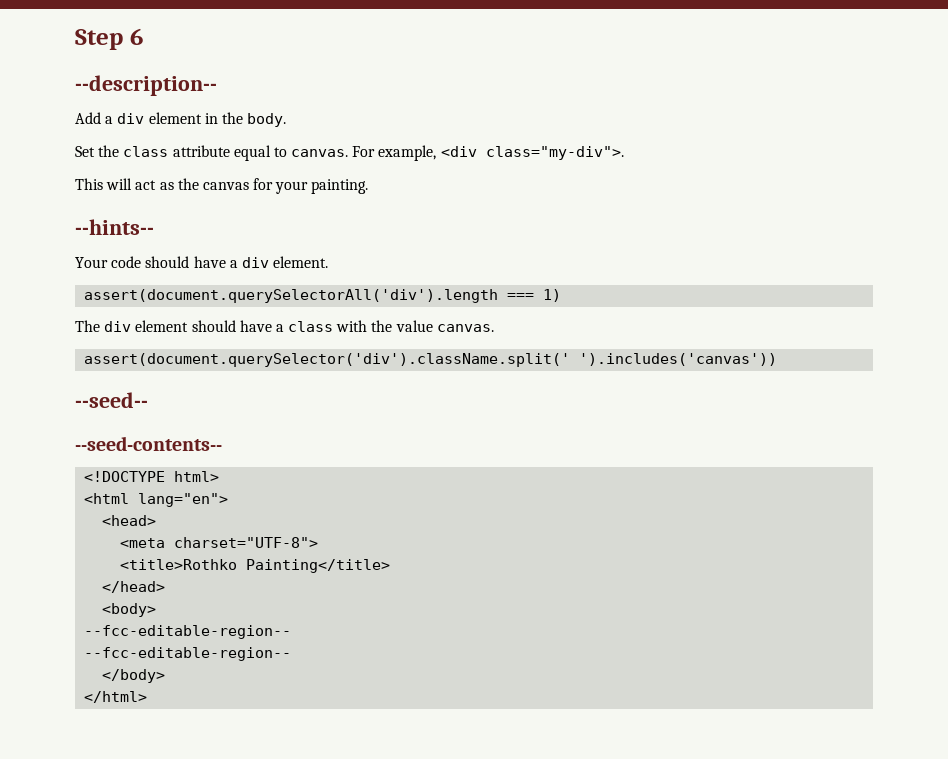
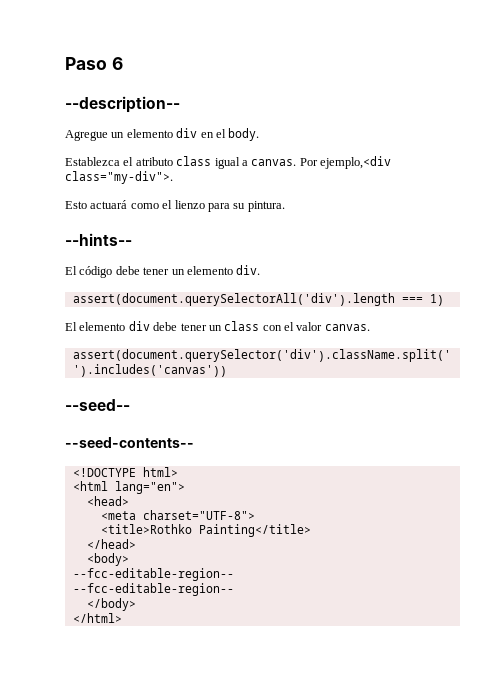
- Step 6
+ Paso 6
- Add a div element in the body.
- Set the class attribute equal to canvas. For example, <div class="my-div">.
- This will act as the canvas for your painting.
+ Agregue un elemento div en el body.
+ Establezca el atributo class igual a canvas. Por ejemplo,<div class="my-div">.
+ Esto actuará como el lienzo para su pintura.
  --hints--
- Your code should have a div element.
+ El código debe tener un elemento div.
  assert(document.querySelectorAll('div').length === 1)
- The div element should have a class with the value canvas.
+ El elemento div debe tener un class con el valor canvas.

